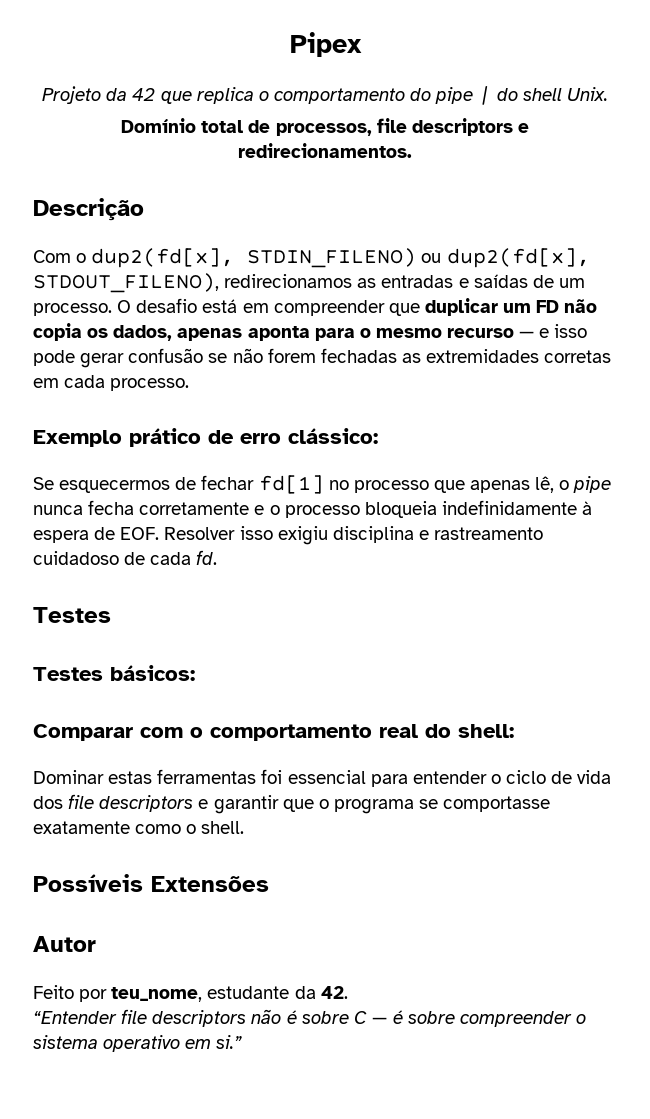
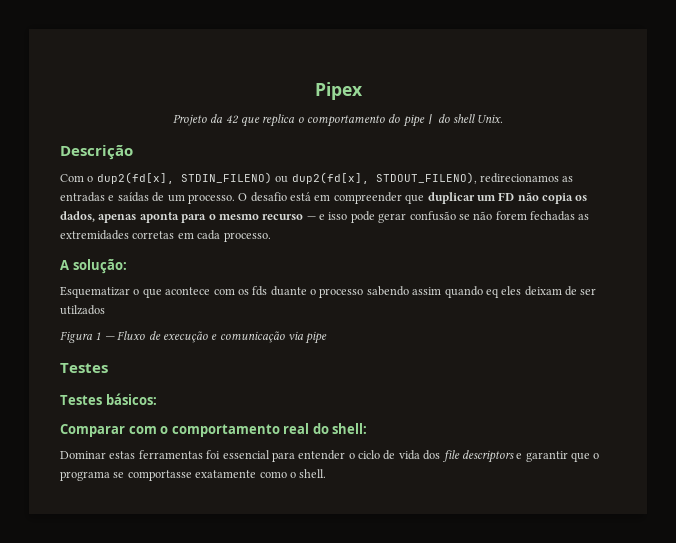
- Domínio total de processos, file descriptors e redirecionamentos.
- Exemplo prático de erro clássico:
- Se esquecermos de fechar fd[1] no processo que apenas lê, o pipe nunca fecha corretamente e o processo bloqueia indefinidamente à espera de EOF. Resolver isso exigiu disciplina e rastreamento cuidadoso de cada fd.
+ A solução:
+ Esquematizar o que acontece com os fds duante o processo sabendo assim quando eq eles deixam de ser utilzados
+ Figura 1 — Fluxo de execução e comunicação via pipe
- Possíveis Extensões
- Autor
- Feito por teu_nome, estudante da 42.
- “Entender file descriptors não é sobre C — é sobre compreender o sistema operativo em si.”

